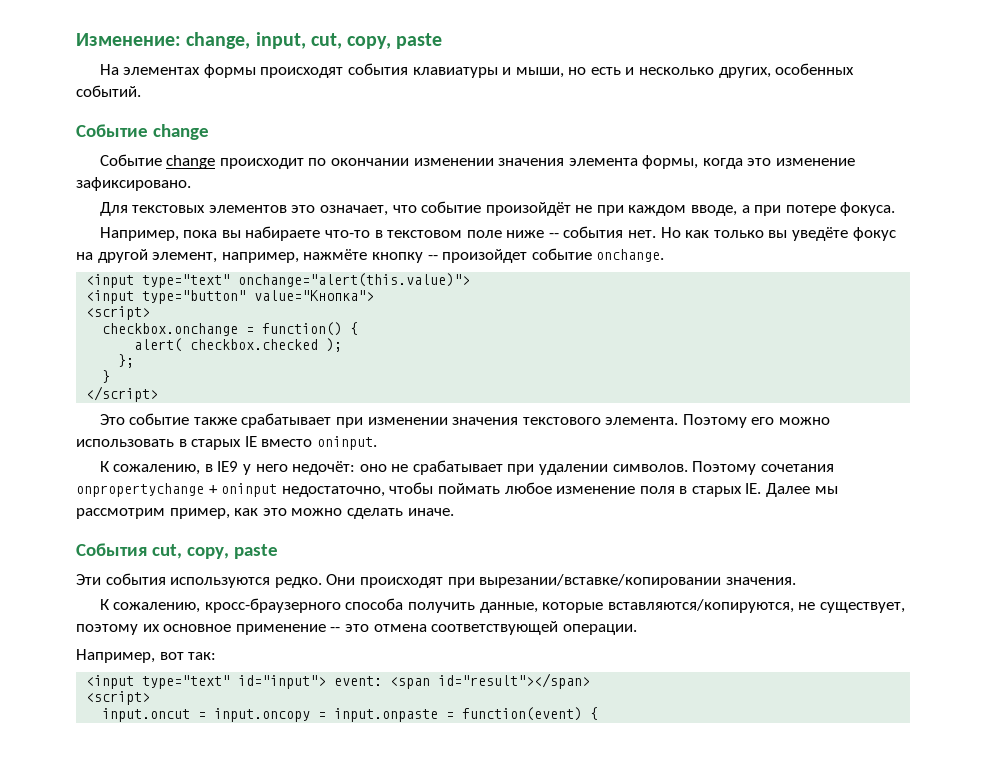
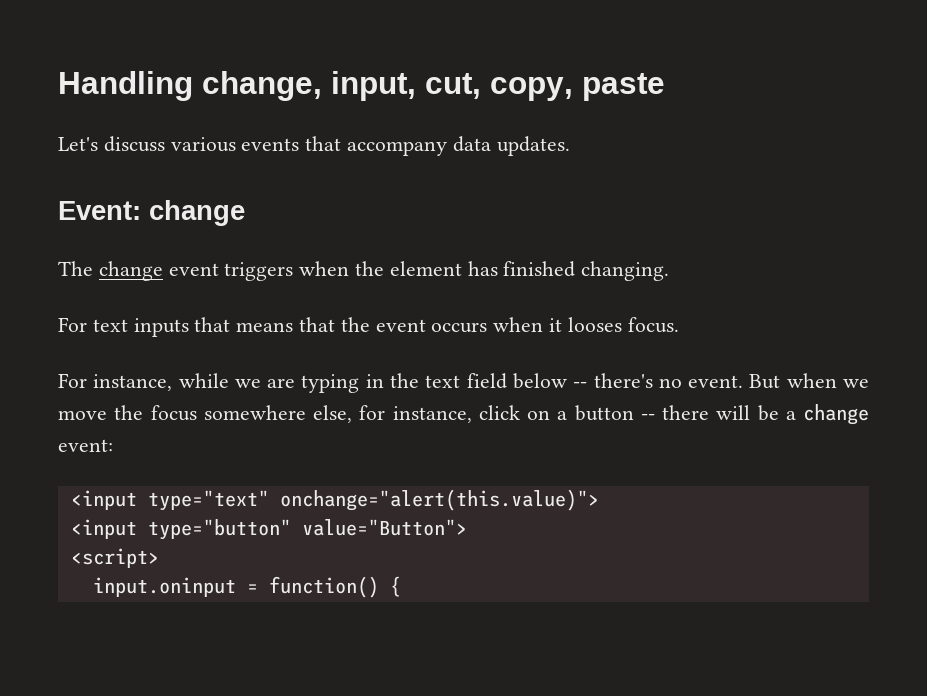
- Изменение: change, input, cut, copy, paste
+ Handling change, input, cut, copy, paste
- На элементах формы происходят события клавиатуры и мыши, но есть и несколько других, особенных событий.
- Событие change
- Событие change происходит по окончании изменении значения элемента формы, когда это изменение зафиксировано.
- Для текстовых элементов это означает, что событие произойдёт не при каждом вводе, а при потере фокуса.
- Например, пока вы набираете что-то в текстовом поле ниже -- события нет. Но как только вы уведёте фокус на другой элемент, например, нажмёте кнопку -- произойдет событие onchange.
+ Let's discuss various events that accompany data updates.
+ Event: change
+ The change event triggers when the element has finished changing.
+ For text inputs that means that the event occurs when it looses focus.
+ For instance, while we are typing in the text field below -- there's no event. But when we move the focus somewhere else, for instance, click on a button -- there will be a change event:
- <input type="button" value="Кнопка">
+ <input type="button" value="Button">
  <script>
- checkbox.onchange = function() {
+ input.oninput = function() {
- alert( checkbox.checked );
- };
- }
- </script>
- Это событие также срабатывает при изменении значения текстового элемента. Поэтому его можно использовать в старых IE вместо oninput.
- К сожалению, в IE9 у него недочёт: оно не срабатывает при удалении символов. Поэтому сочетания onpropertychange + oninput недостаточно, чтобы поймать любое изменение поля в старых IE. Далее мы рассмотрим пример, как это можно сделать иначе.
- События cut, copy, paste
- Эти события используются редко. Они происходят при вырезании/вставке/копировании значения.
- К сожалению, кросс-браузерного способа получить данные, которые вставляются/копируются, не существует, поэтому их основное применение -- это отмена соответствующей операции.
- Например, вот так:
- <input type="text" id="input"> event: <span id="result"></span>
- <script>
- input.oncut = input.oncopy = input.onpaste = function(event) {

